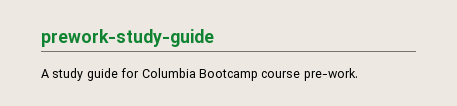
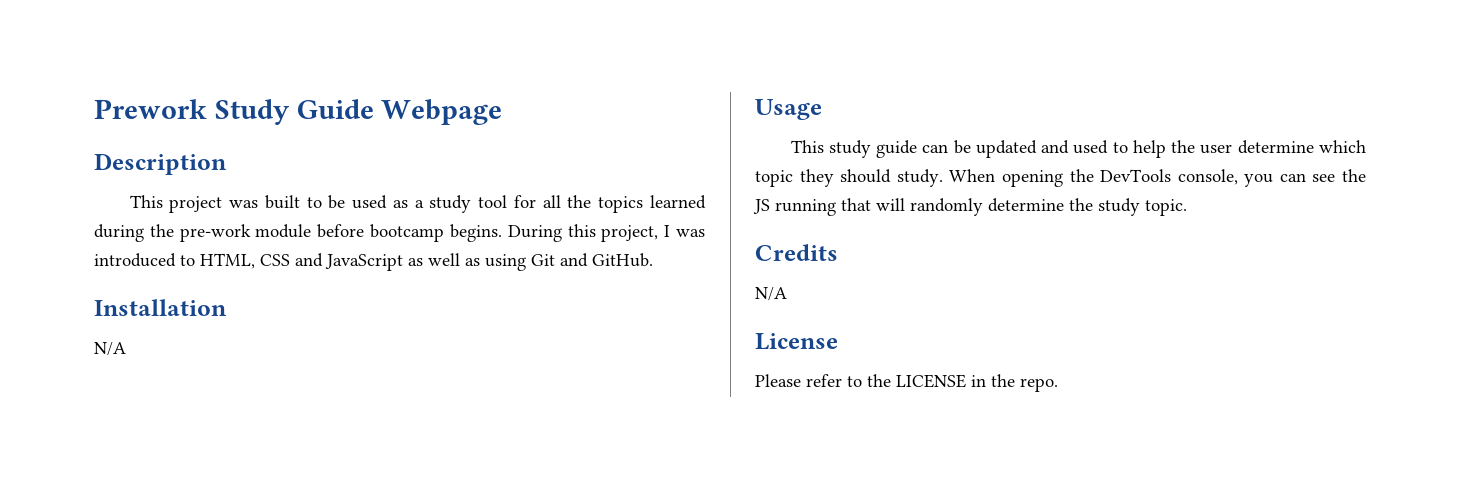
- prework-study-guide
- A study guide for Columbia Bootcamp course pre-work.
+ Prework Study Guide Webpage
+ Description
+ This project was built to be used as a study tool for all the topics learned during the pre-work module before bootcamp begins. During this project, I was introduced to HTML, CSS and JavaScript as well as using Git and GitHub.
+ Installation
+ N/A
+ Usage
+ This study guide can be updated and used to help the user determine which topic they should study. When opening the DevTools console, you can see the JS running that will randomly determine the study topic.
+ Credits
+ N/A
+ License
+ Please refer to the LICENSE in the repo.

